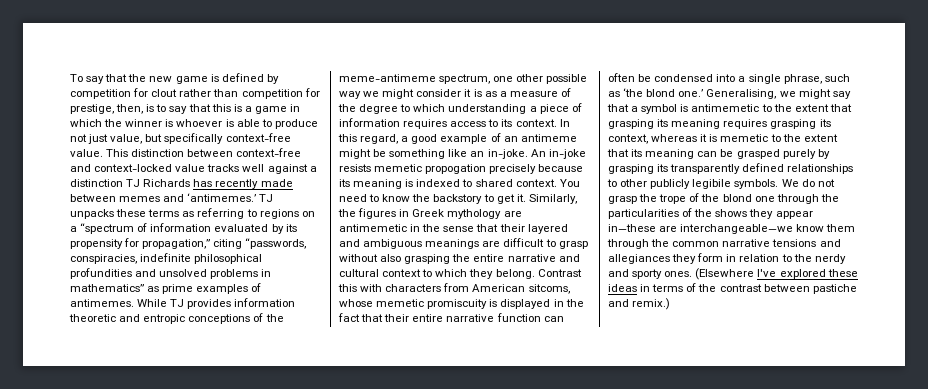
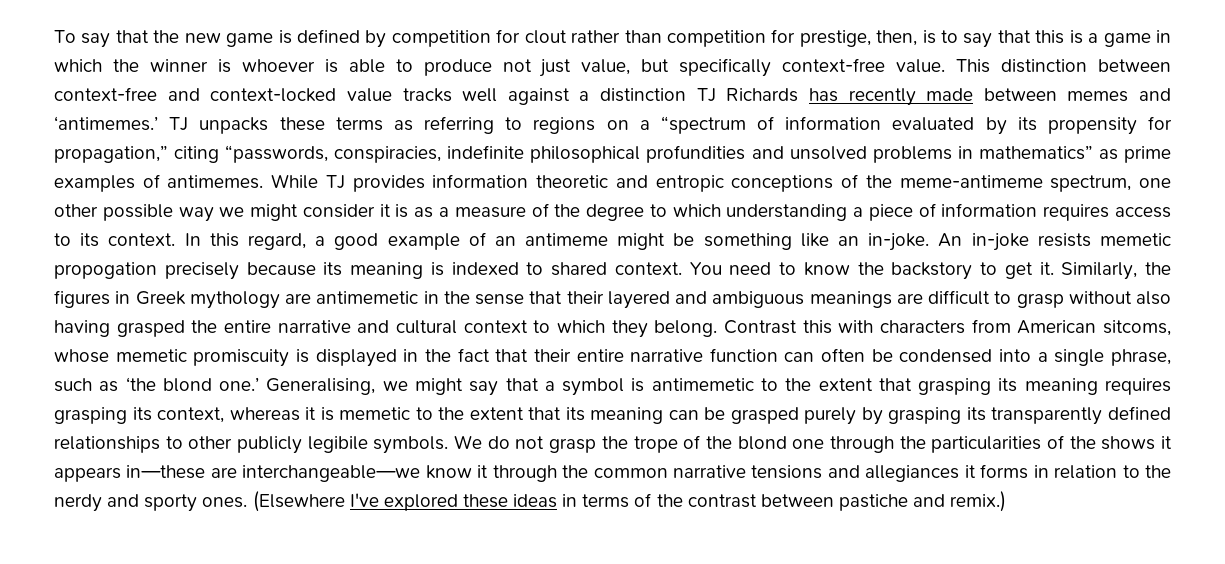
- Similarly, the figures in Greek mythology are antimemetic in the sense that their layered and ambiguous meanings are difficult to grasp without also grasping the entire narrative and cultural context to which they belong.
+ Similarly, the figures in Greek mythology are antimemetic in the sense that their layered and ambiguous meanings are difficult to grasp without also having grasped the entire narrative and cultural context to which they belong.
- We do not grasp the trope of the blond one through the particularities of the shows they appear in—these are interchangeable—we know them through the common narrative tensions and allegiances they form in relation to the nerdy and sporty ones.
+ We do not grasp the trope of the blond one through the particularities of the shows it appears in—these are interchangeable—we know it through the common narrative tensions and allegiances it forms in relation to the nerdy and sporty ones.

